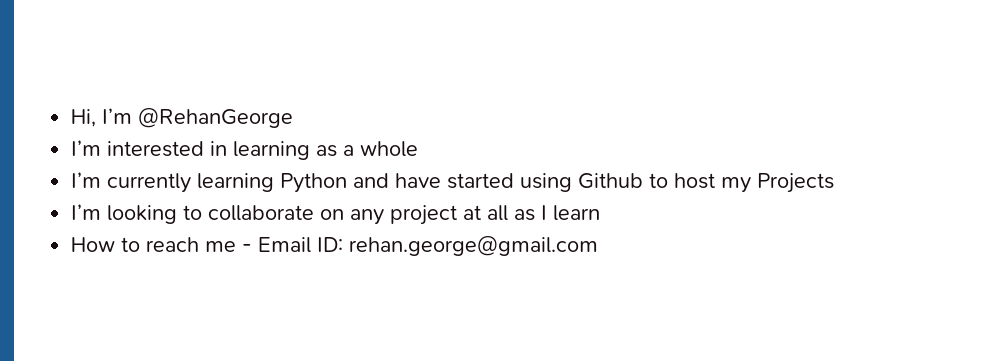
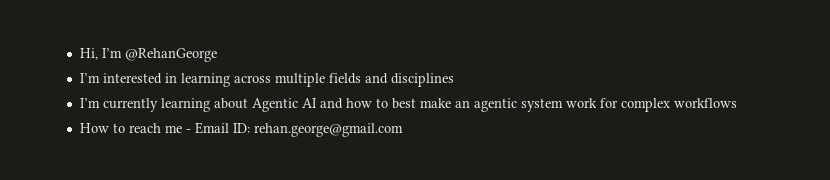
- I’m interested in learning as a whole
- I’m currently learning Python and have started using Github to host my Projects
- I’m looking to collaborate on any project at all as I learn
+ I’m interested in learning across multiple fields and disciplines
+ I’m currently learning about Agentic AI and how to best make an agentic system work for complex workflows

